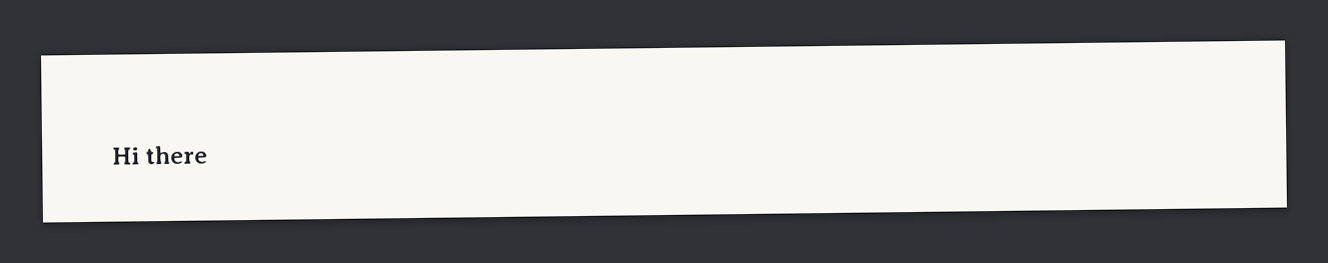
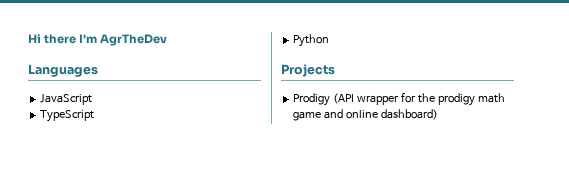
- Hi there
+ Hi there I'm AgrTheDev
+ Languages
+ JavaScript
+ TypeScript
+ Python
+ Projects
+ Prodigy (API wrapper for the prodigy math game and online dashboard)

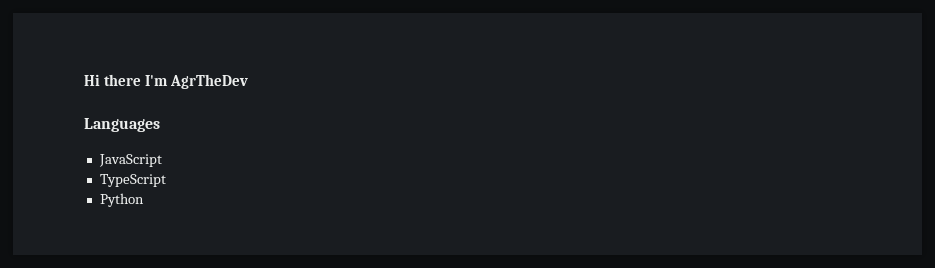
- Projects
- Prodigy (API wrapper for the prodigy math game and online dashboard)

